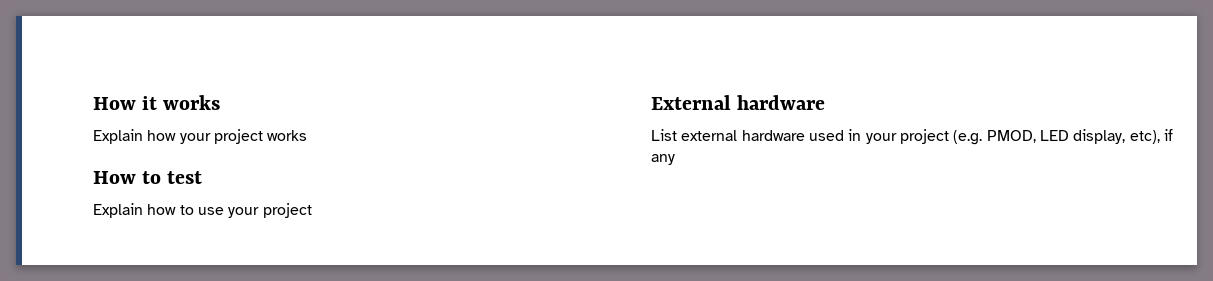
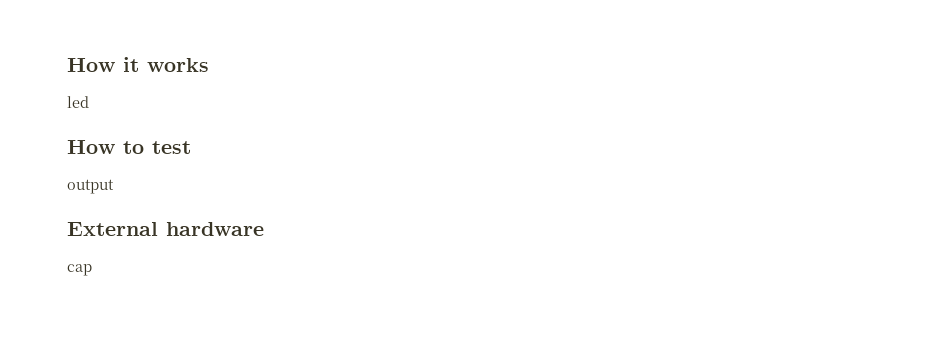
- Explain how your project works
+ led
  How to test
- Explain how to use your project
+ output
  External hardware
- List external hardware used in your project (e.g. PMOD, LED display, etc), if any
+ cap

